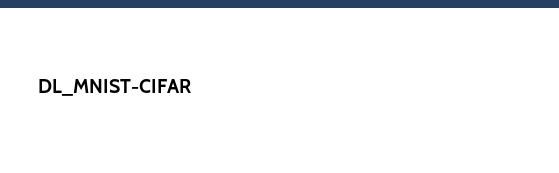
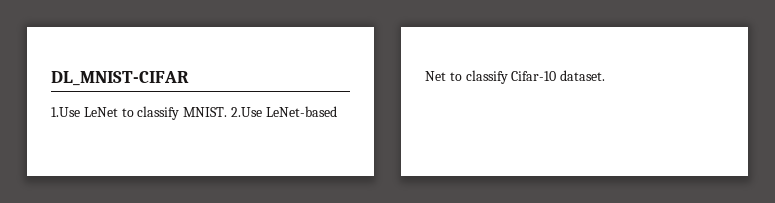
+ 1.Use LeNet to classify MNIST. 2.Use LeNet-based Net to classify Cifar-10 dataset.

